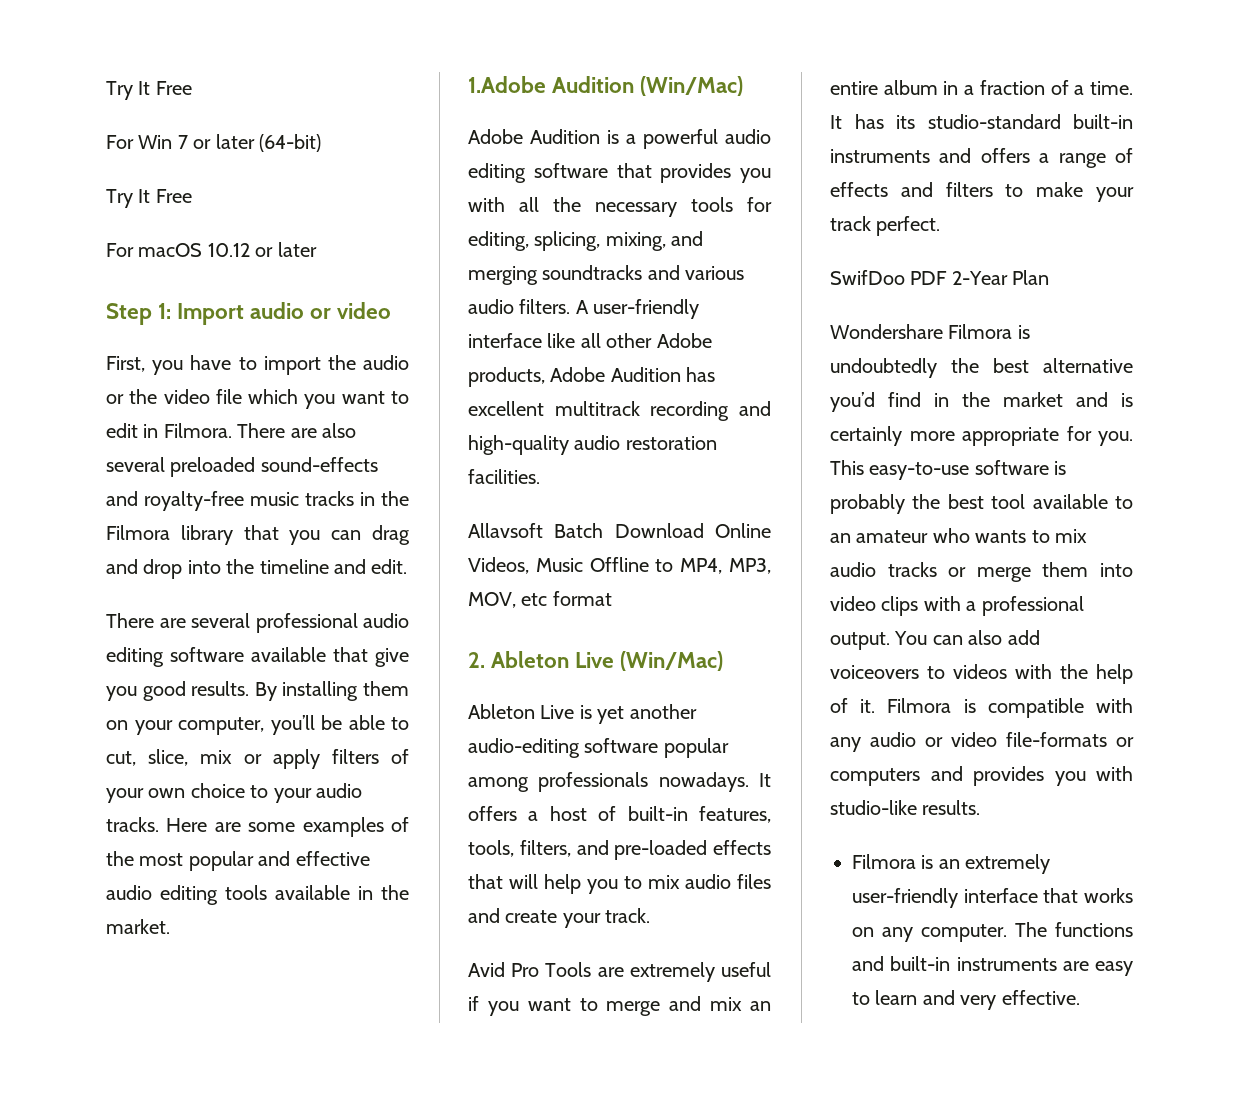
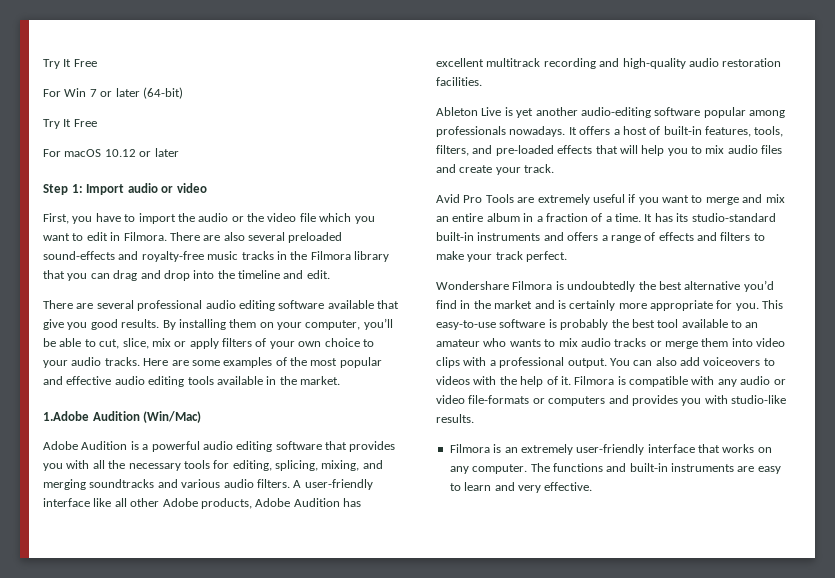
- Allavsoft Batch Download Online Videos, Music Offline to MP4, MP3, MOV, etc format
- 2. Ableton Live (Win/Mac)
- SwifDoo PDF 2-Year Plan

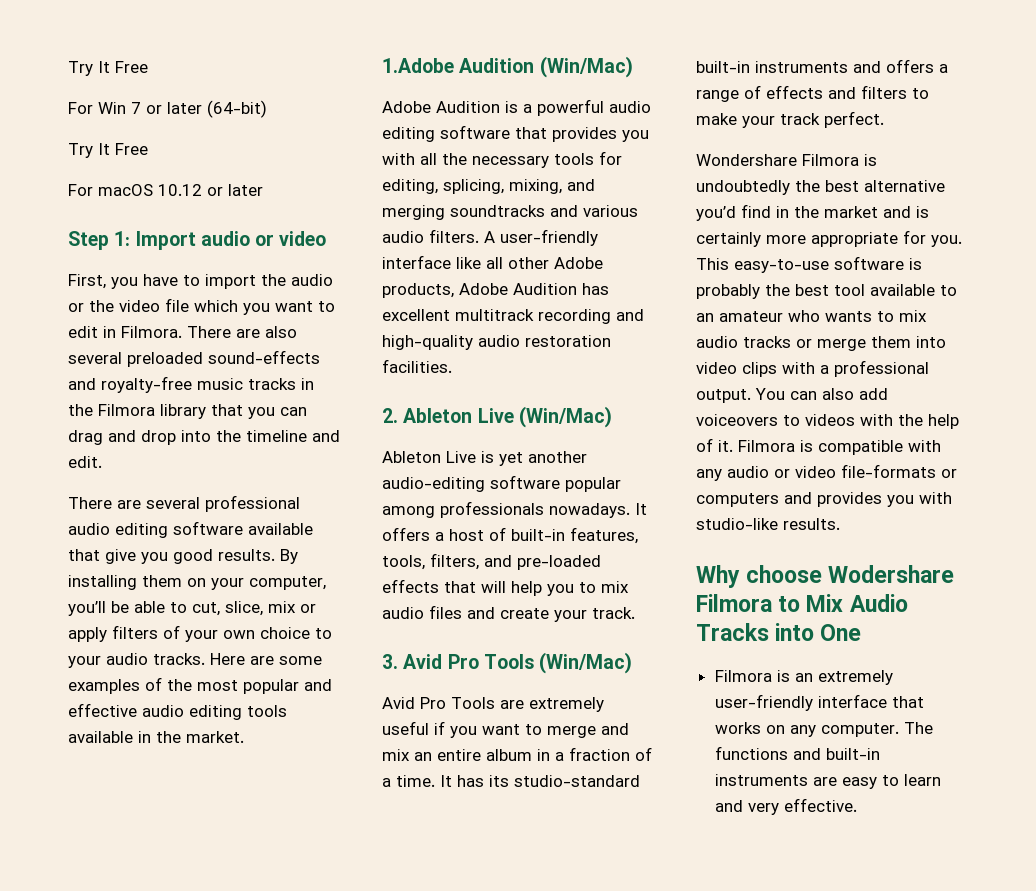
+ 2. Ableton Live (Win/Mac)
+ 3. Avid Pro Tools (Win/Mac)
+ Why choose Wodershare Filmora to Mix Audio Tracks into One

